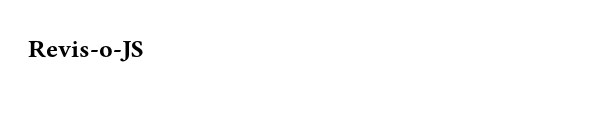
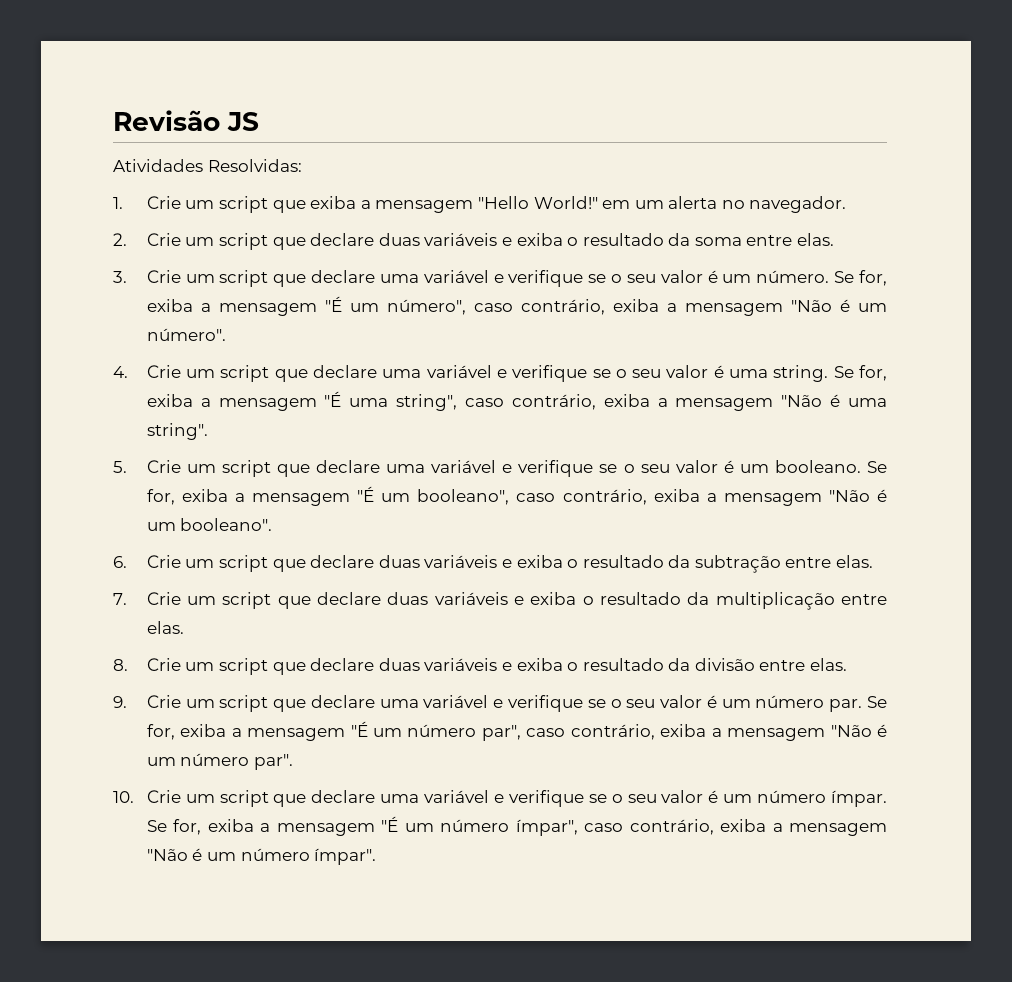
- Revis-o-JS
+ Revisão JS
+ Atividades Resolvidas:
+ 1. Crie um script que exiba a mensagem "Hello World!" em um alerta no navegador.
+ 2. Crie um script que declare duas variáveis e exiba o resultado da soma entre elas.
+ 3. Crie um script que declare uma variável e verifique se o seu valor é um número. Se for, exiba a mensagem "É um número", caso contrário, exiba a mensagem "Não é um número".
+ 4. Crie um script que declare uma variável e verifique se o seu valor é uma string. Se for, exiba a mensagem "É uma string", caso contrário, exiba a mensagem "Não é uma string".
+ 5. Crie um script que declare uma variável e verifique se o seu valor é um booleano. Se for, exiba a mensagem "É um booleano", caso contrário, exiba a mensagem "Não é um booleano".
+ 6. Crie um script que declare duas variáveis e exiba o resultado da subtração entre elas.
+ 7. Crie um script que declare duas variáveis e exiba o resultado da multiplicação entre elas.
+ 8. Crie um script que declare duas variáveis e exiba o resultado da divisão entre elas.
+ 9. Crie um script que declare uma variável e verifique se o seu valor é um número par. Se for, exiba a mensagem "É um número par", caso contrário, exiba a mensagem "Não é um número par".
+ 10. Crie um script que declare uma variável e verifique se o seu valor é um número ímpar. Se for, exiba a mensagem "É um número ímpar", caso contrário, exiba a mensagem "Não é um número ímpar".

